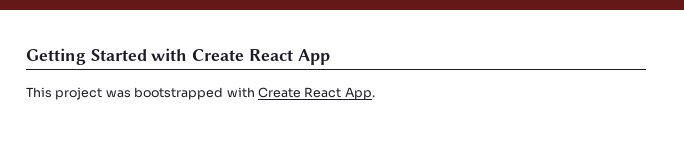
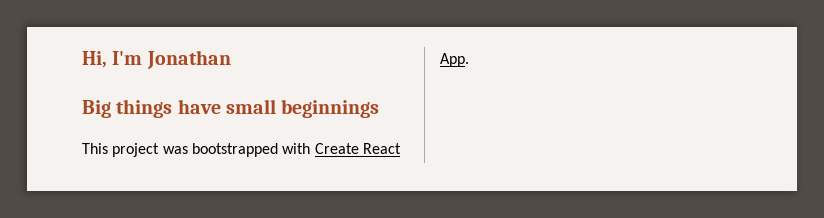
- Getting Started with Create React App
+ Hi, I'm Jonathan
+ Big things have small beginnings

